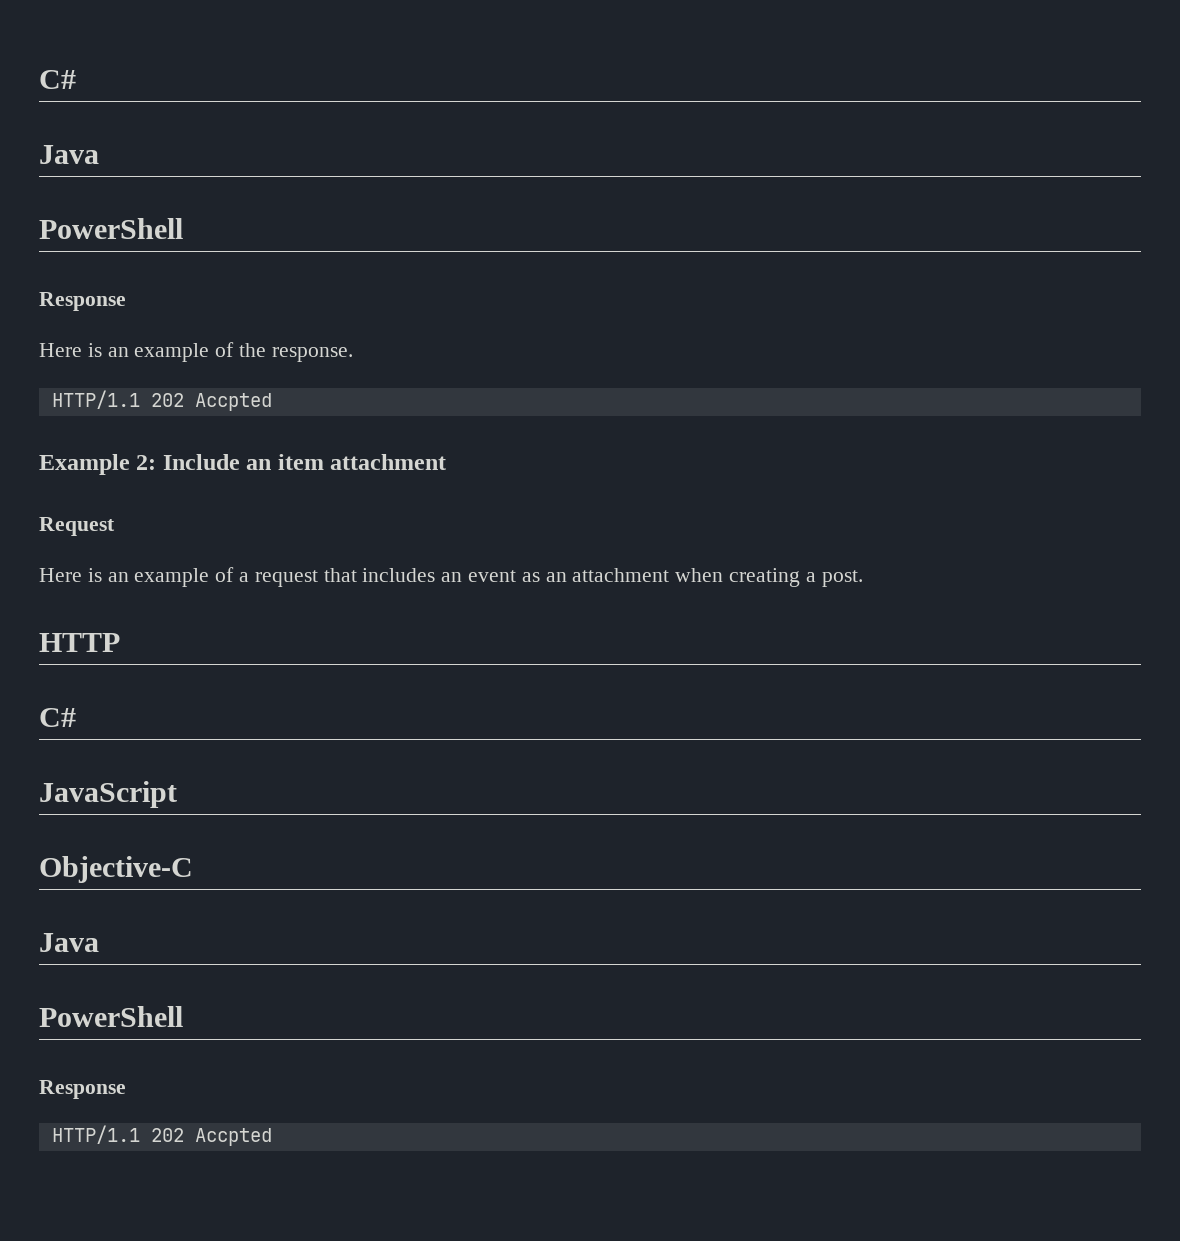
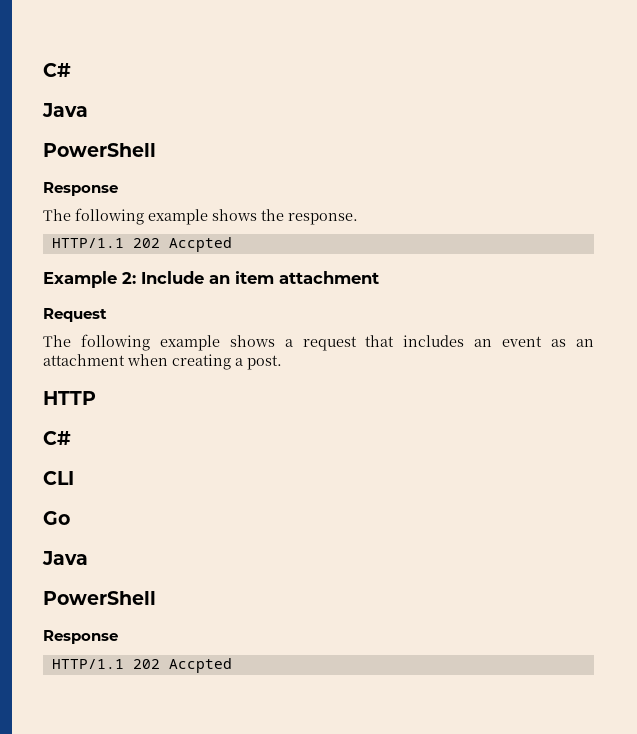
- Here is an example of the response.
+ The following example shows the response.
- Here is an example of a request that includes an event as an attachment when creating a post.
+ The following example shows a request that includes an event as an attachment when creating a post.
- JavaScript
- Objective-C
+ CLI
+ Go

